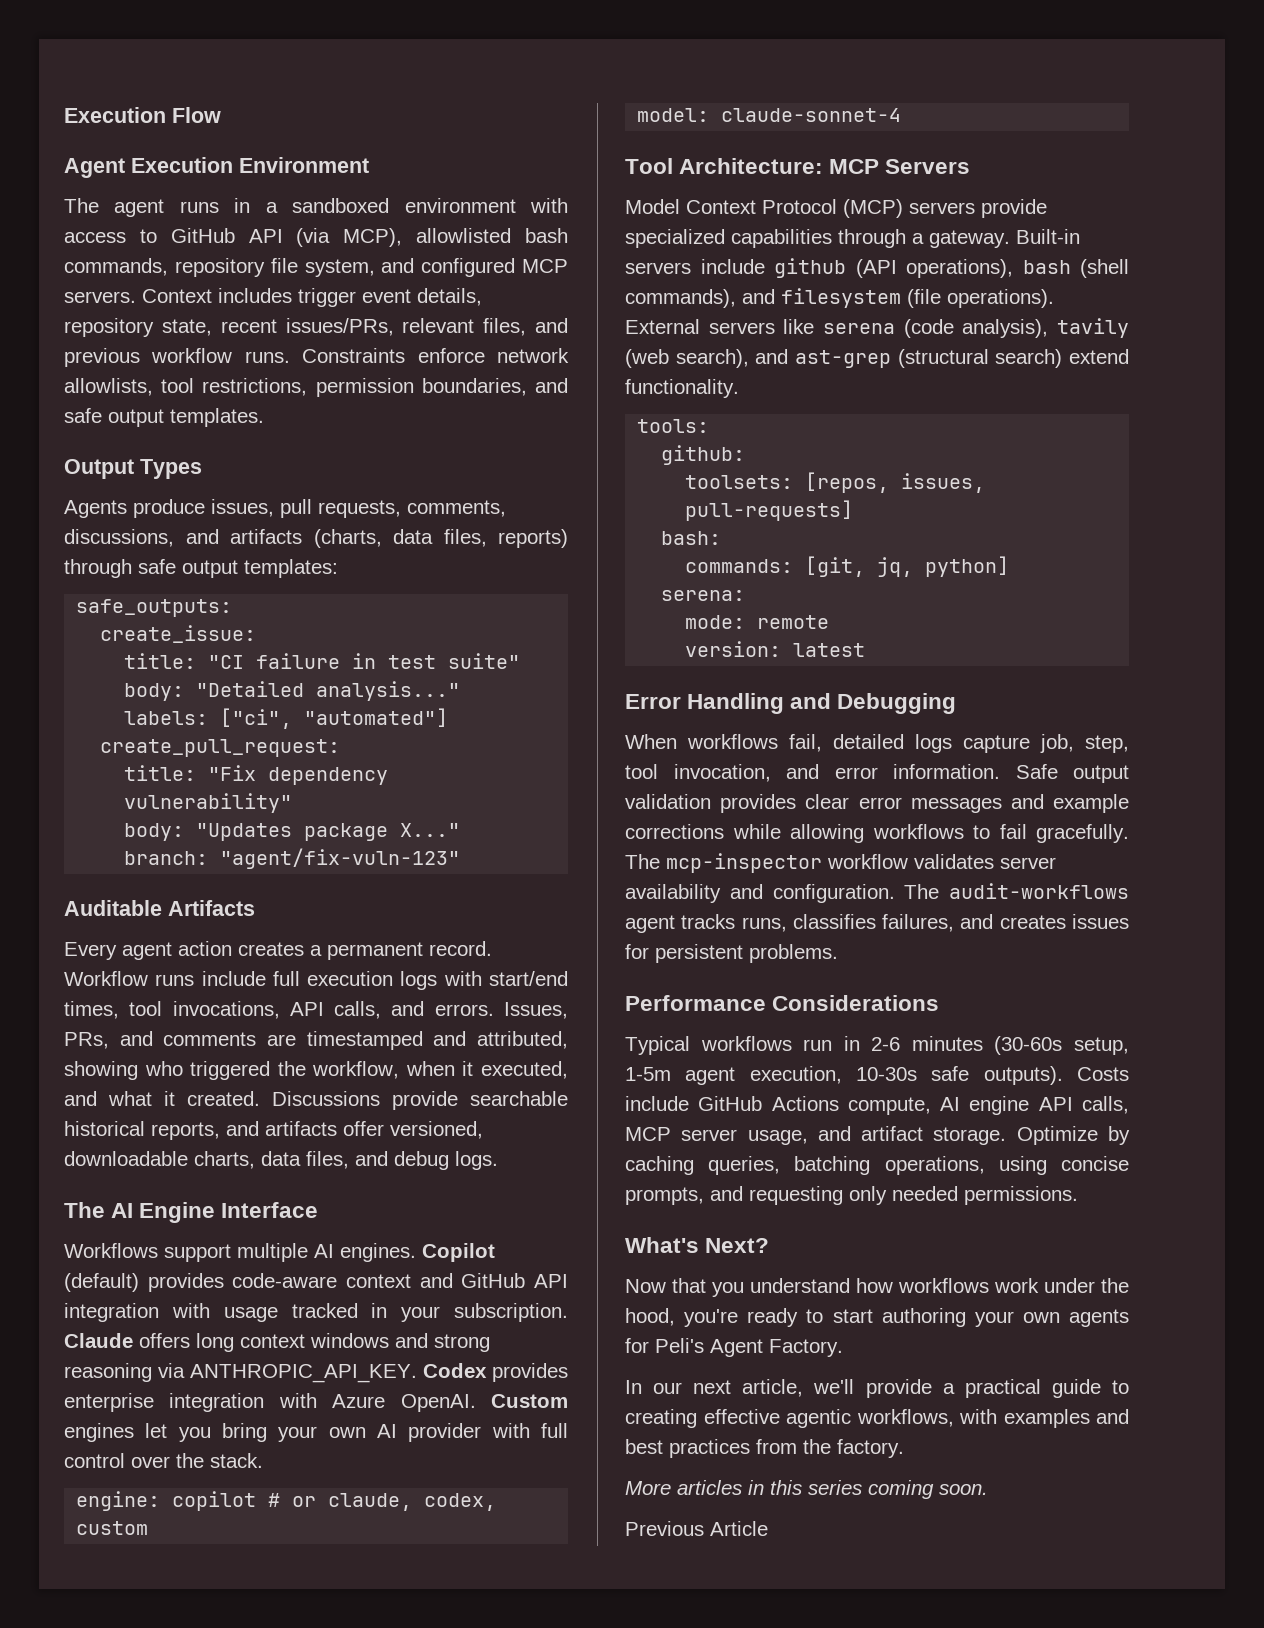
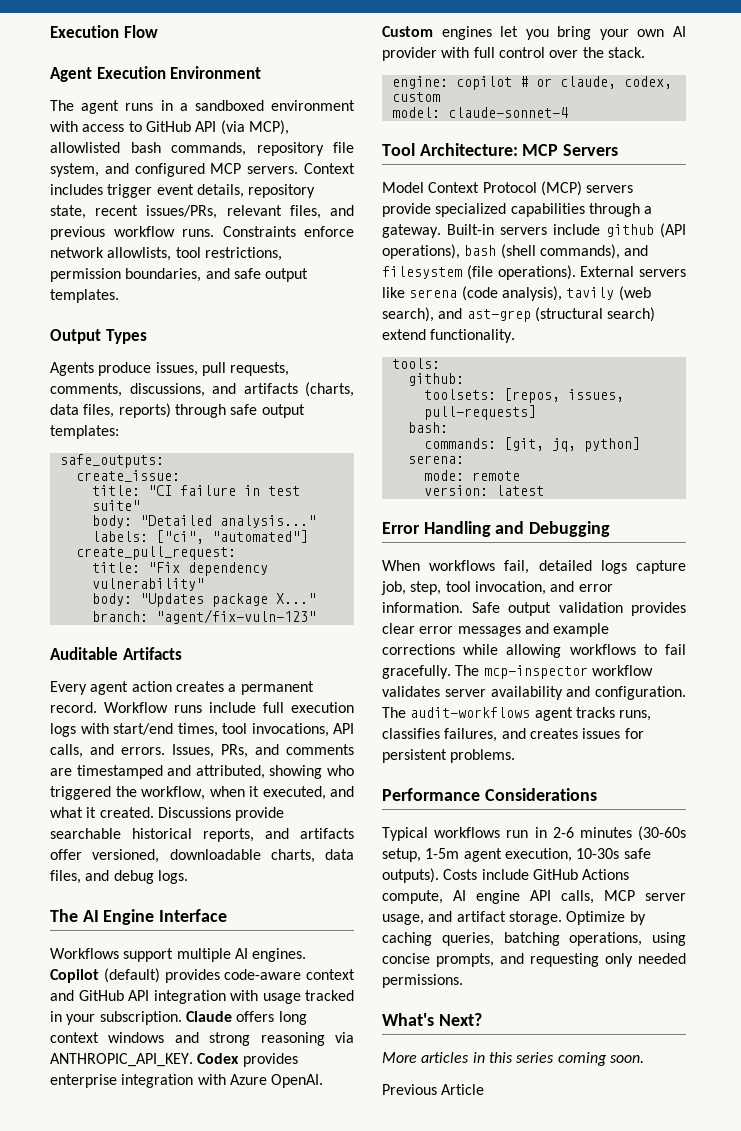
- Now that you understand how workflows work under the hood, you're ready to start authoring your own agents for Peli's Agent Factory.
- In our next article, we'll provide a practical guide to creating effective agentic workflows, with examples and best practices from the factory.

